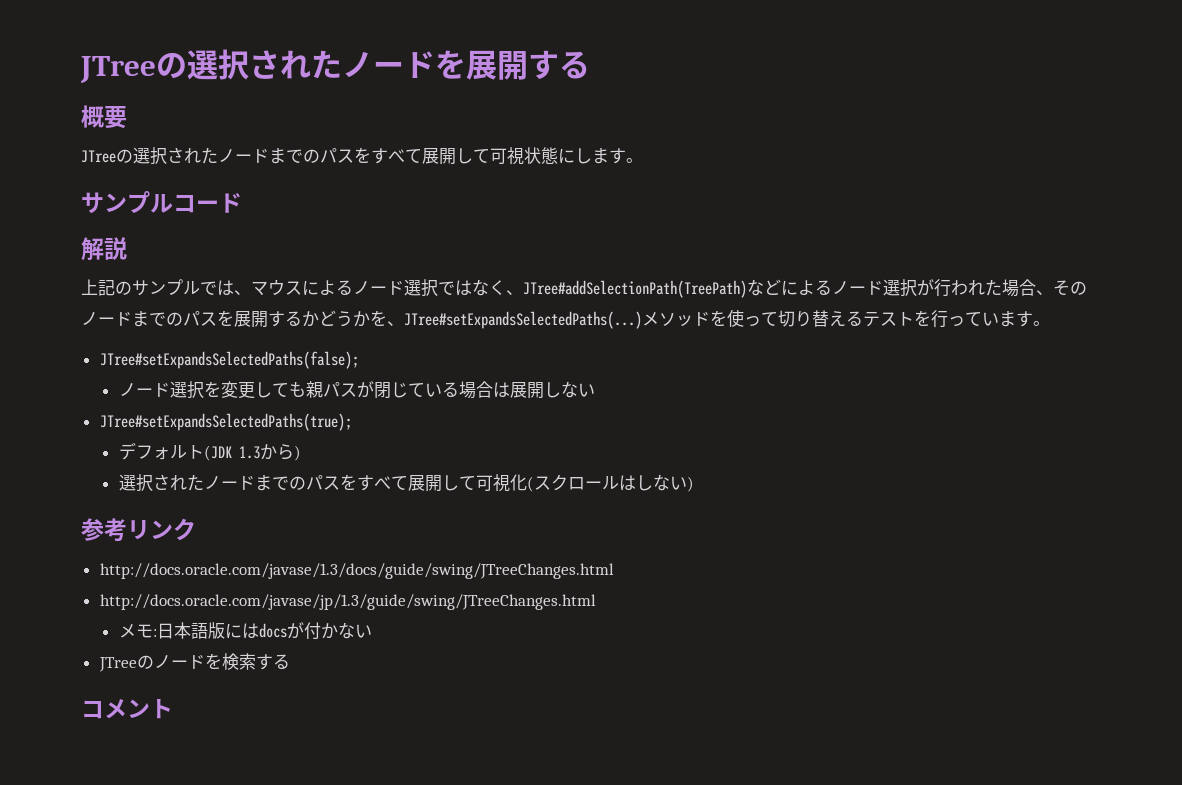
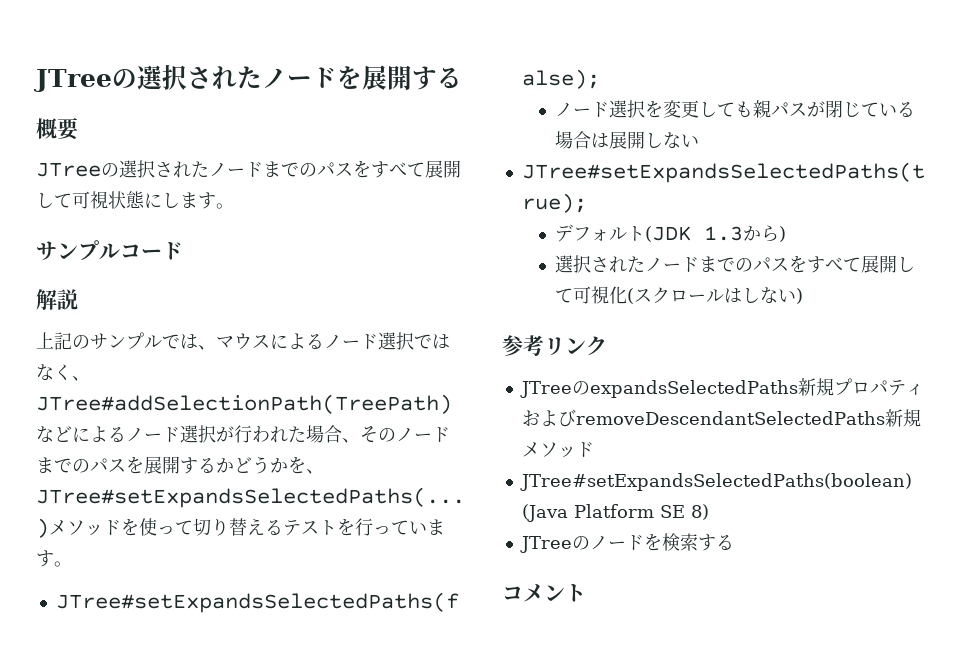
- http://docs.oracle.com/javase/1.3/docs/guide/swing/JTreeChanges.html
- http://docs.oracle.com/javase/jp/1.3/guide/swing/JTreeChanges.html
- メモ:日本語版にはdocsが付かない
+ JTreeのexpandsSelectedPaths新規プロパティおよびremoveDescendantSelectedPaths新規メソッド
+ JTree#setExpandsSelectedPaths(boolean) (Java Platform SE 8)

